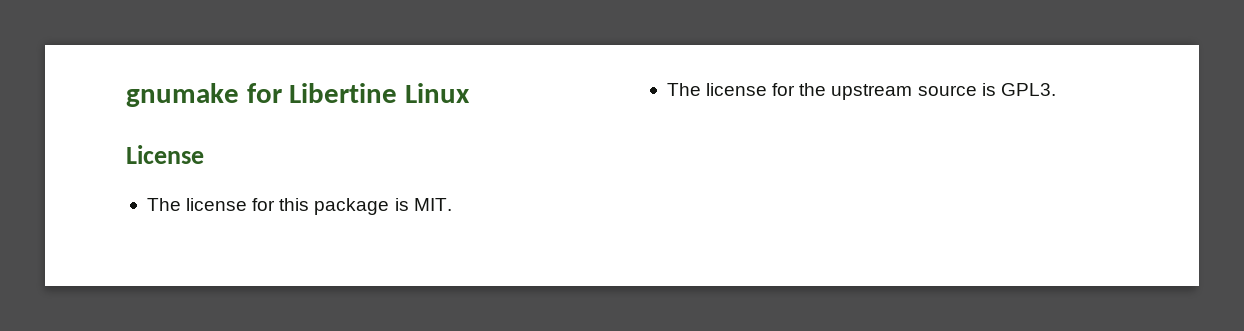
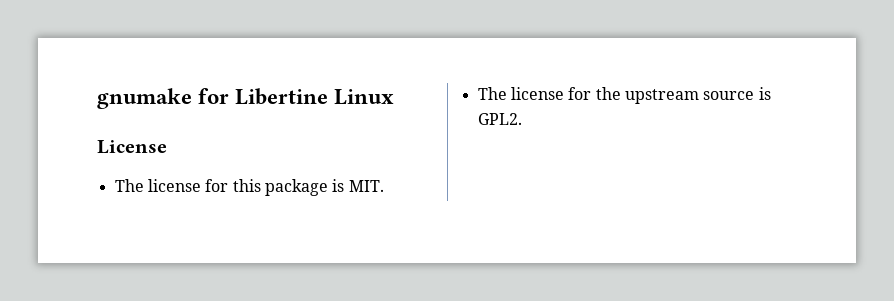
- The license for the upstream source is GPL3.
+ The license for the upstream source is GPL2.

